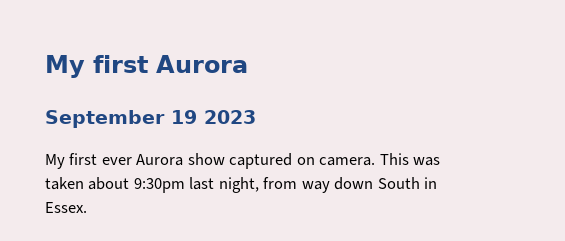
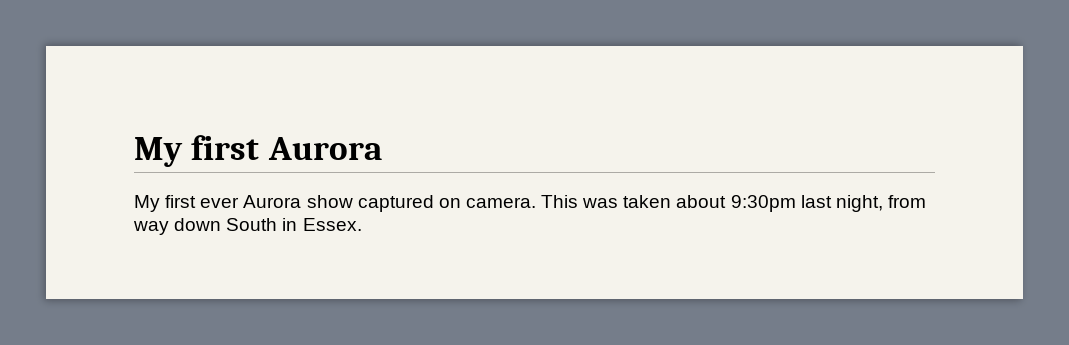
- September 19 2023

